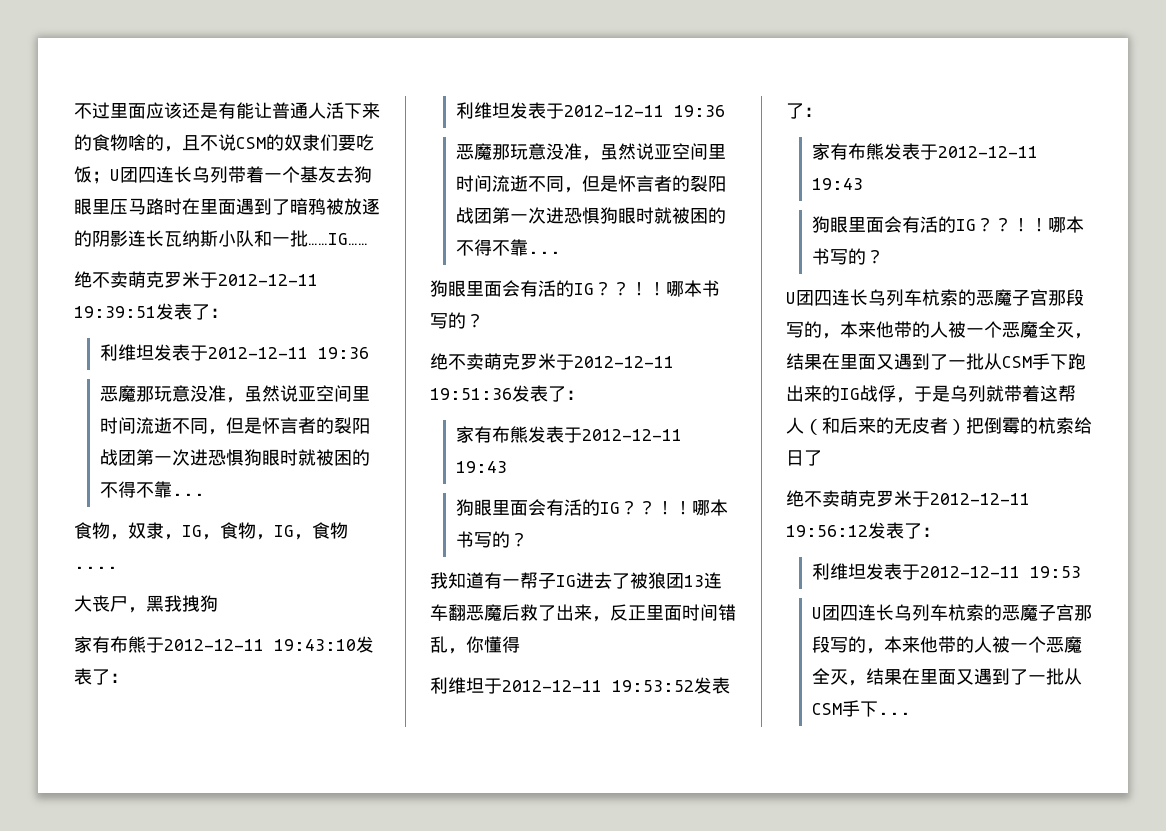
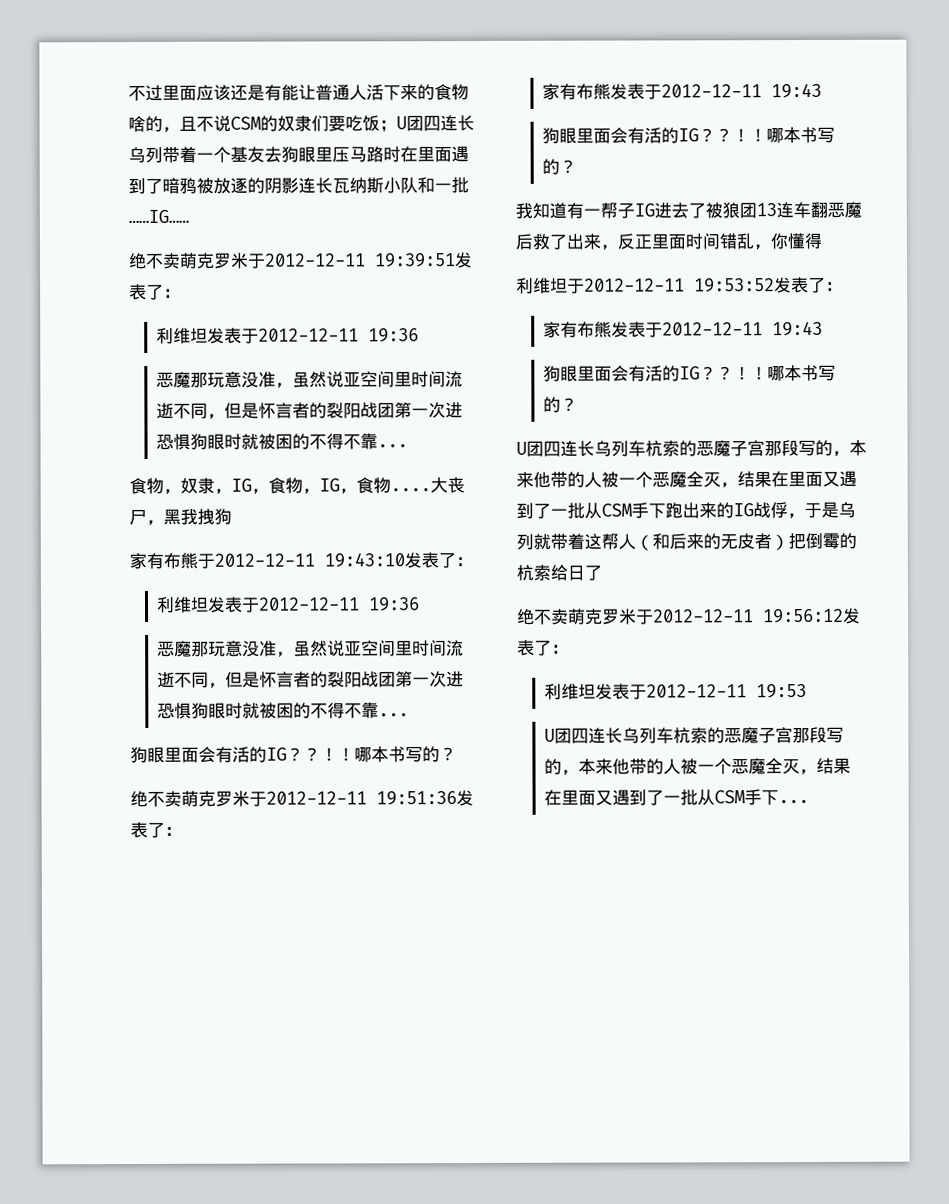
- 食物，奴隶，IG，食物，IG，食物....
- 大丧尸，黑我拽狗
+ 食物，奴隶，IG，食物，IG，食物....大丧尸，黑我拽狗

